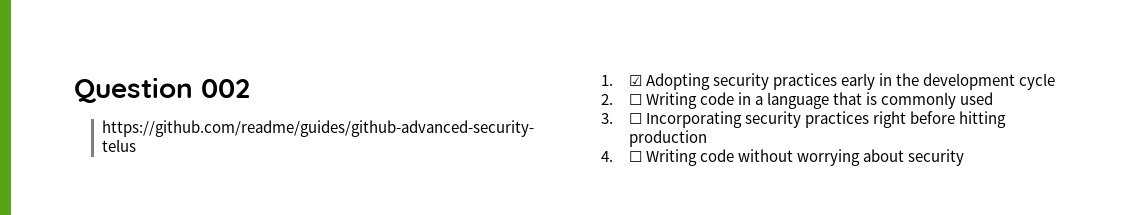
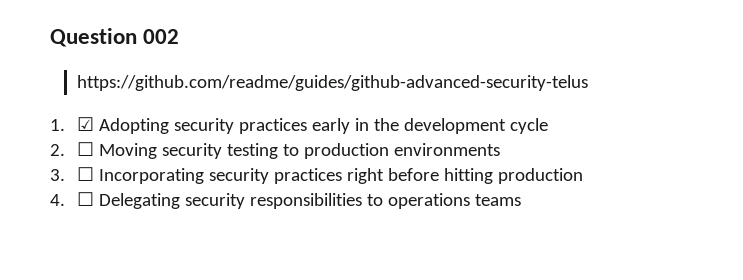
- 2. ☐ Writing code in a language that is commonly used
+ 2. ☐ Moving security testing to production environments
- 4. ☐ Writing code without worrying about security
+ 4. ☐ Delegating security responsibilities to operations teams

